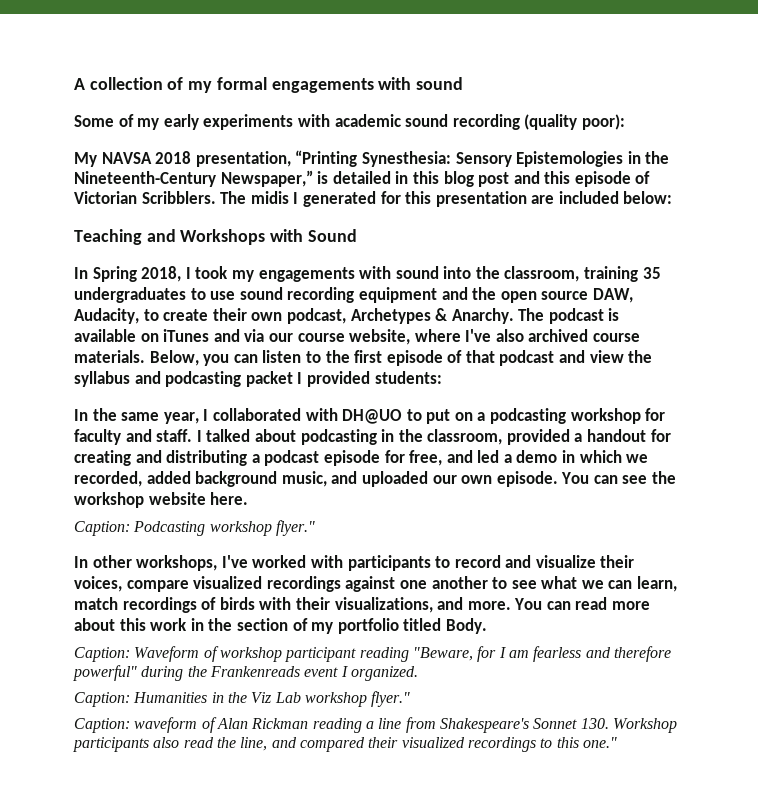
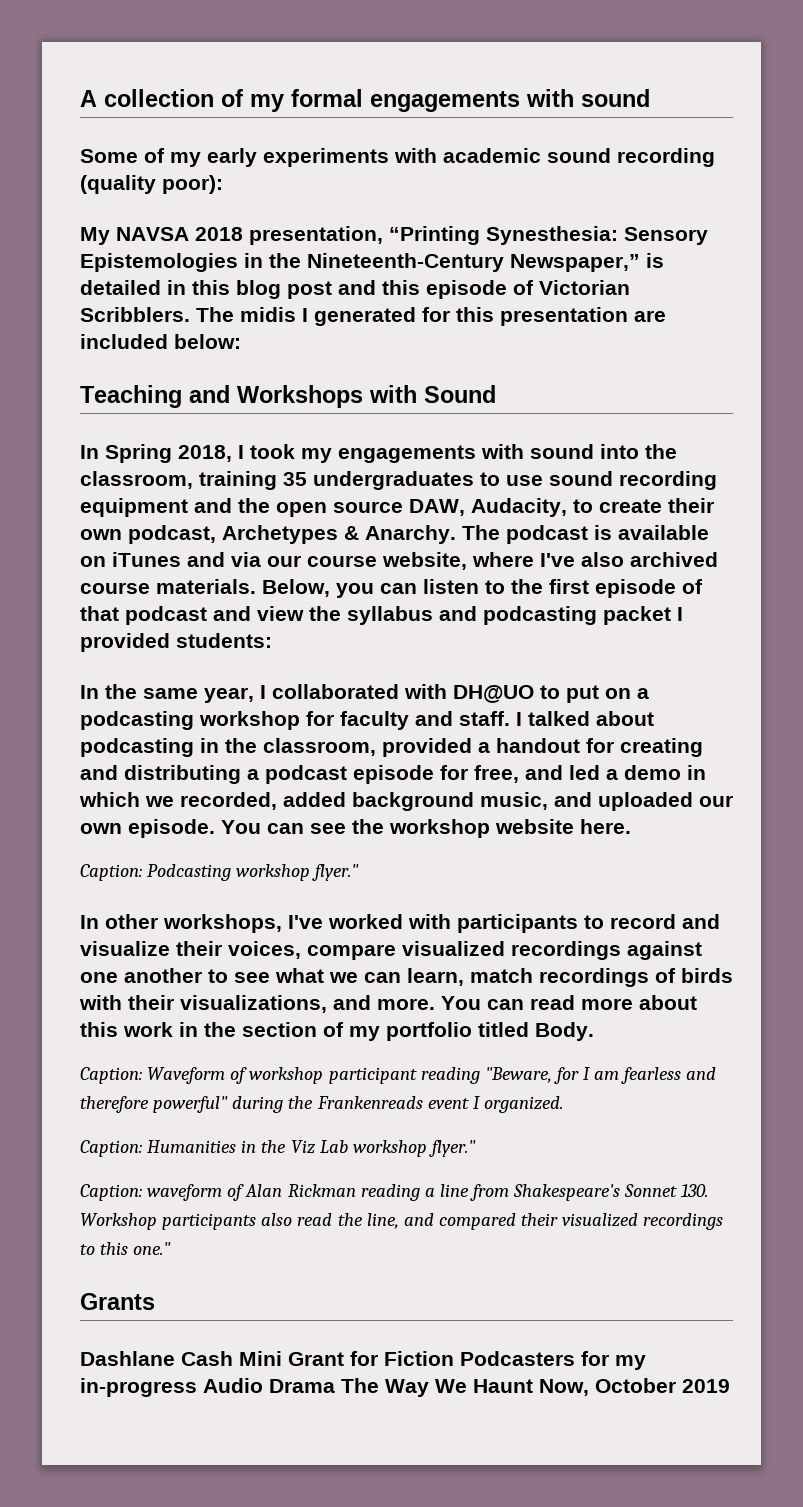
+ Grants
+ Dashlane Cash Mini Grant for Fiction Podcasters for my in-progress Audio Drama The Way We Haunt Now, October 2019

